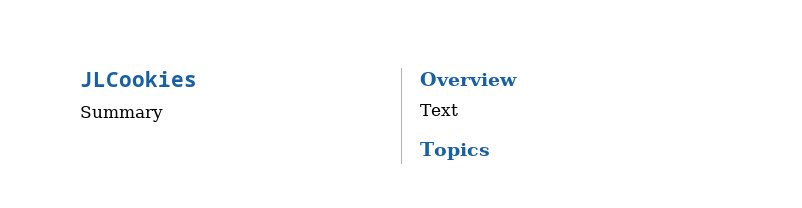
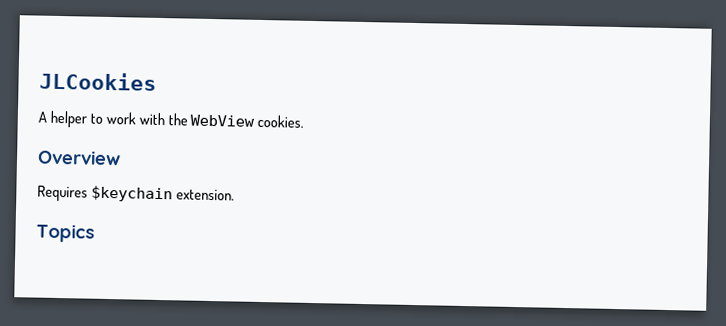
- Summary
+ A helper to work with the WebView cookies.
  Overview
- Text
+ Requires $keychain extension.

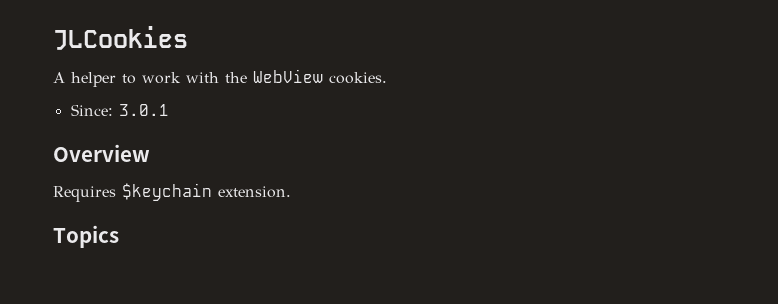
+ Since: 3.0.1

